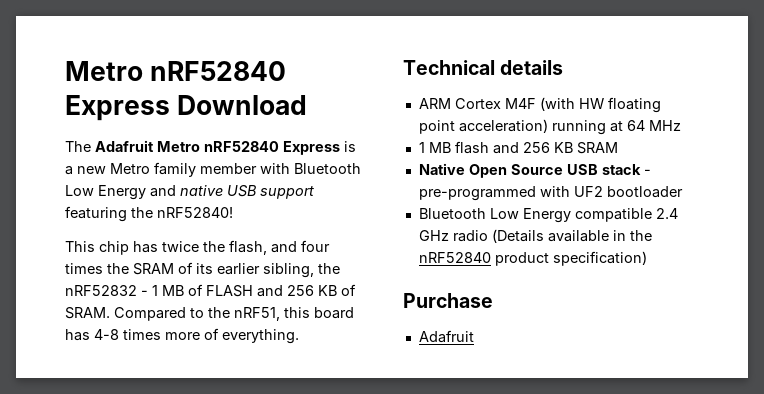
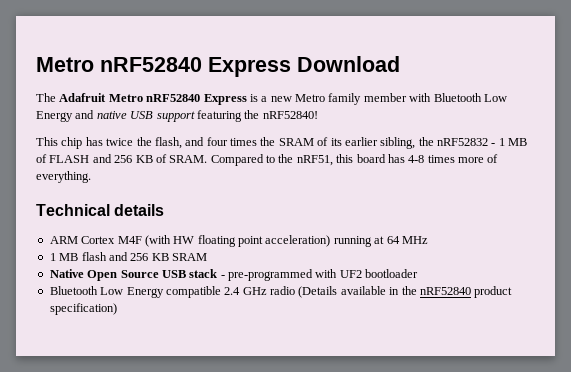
- Purchase
- Adafruit

